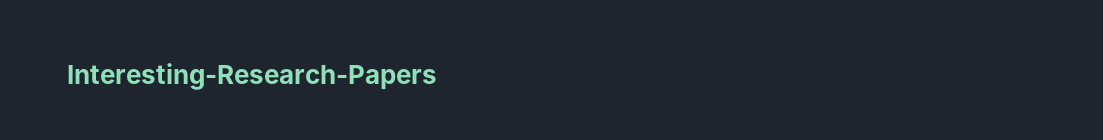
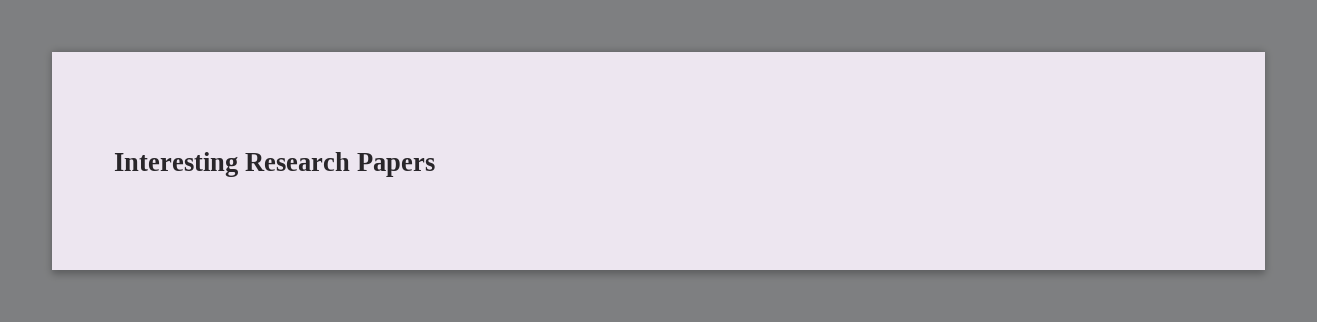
- Interesting-Research-Papers
+ Interesting Research Papers

